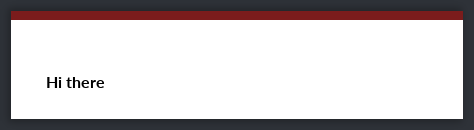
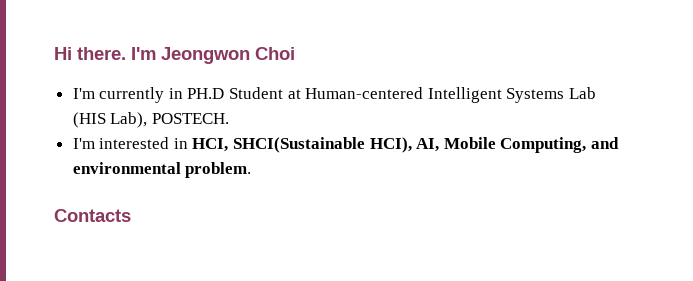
- Hi there
+ Hi there. I'm Jeongwon Choi
+ I'm currently in PH.D Student at Human-centered Intelligent Systems Lab (HIS Lab), POSTECH.
+ I'm interested in HCI, SHCI(Sustainable HCI), AI, Mobile Computing, and environmental problem.
+ Contacts

